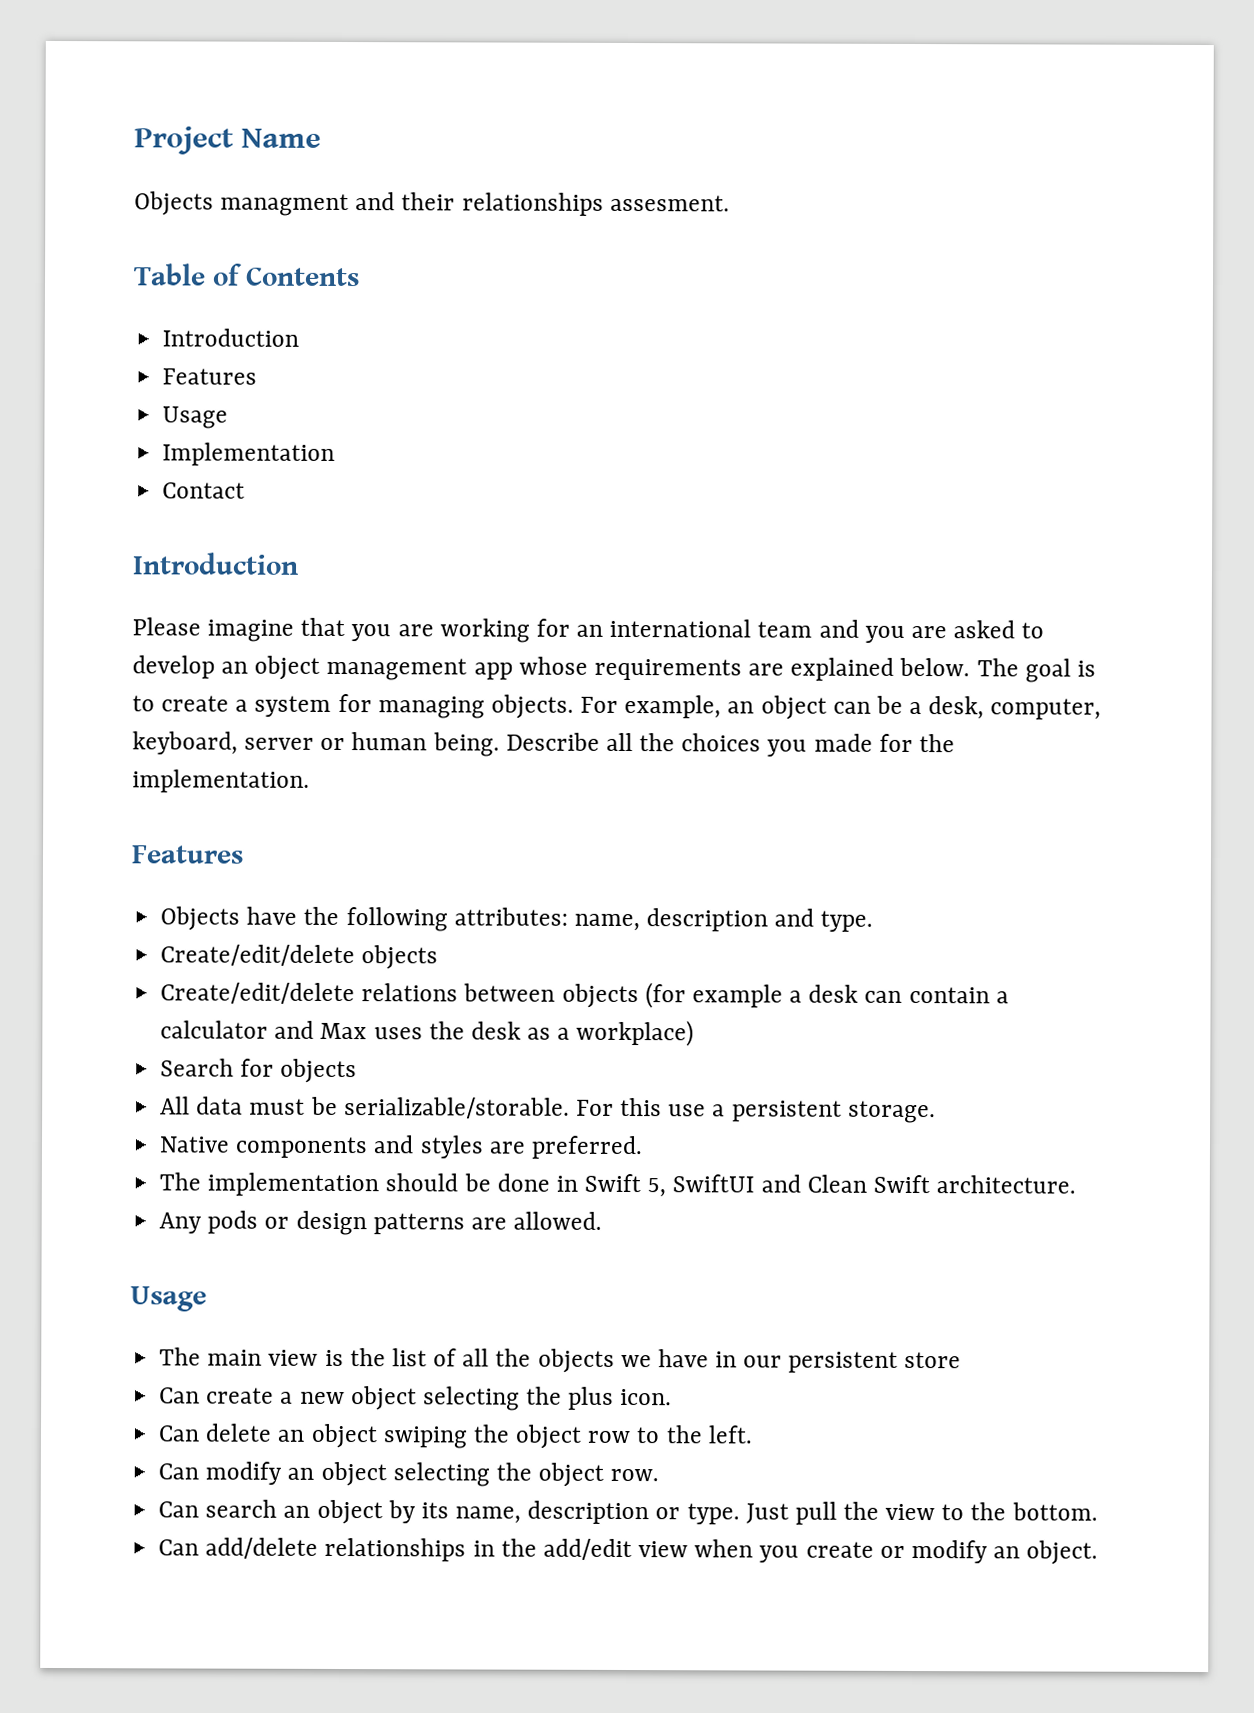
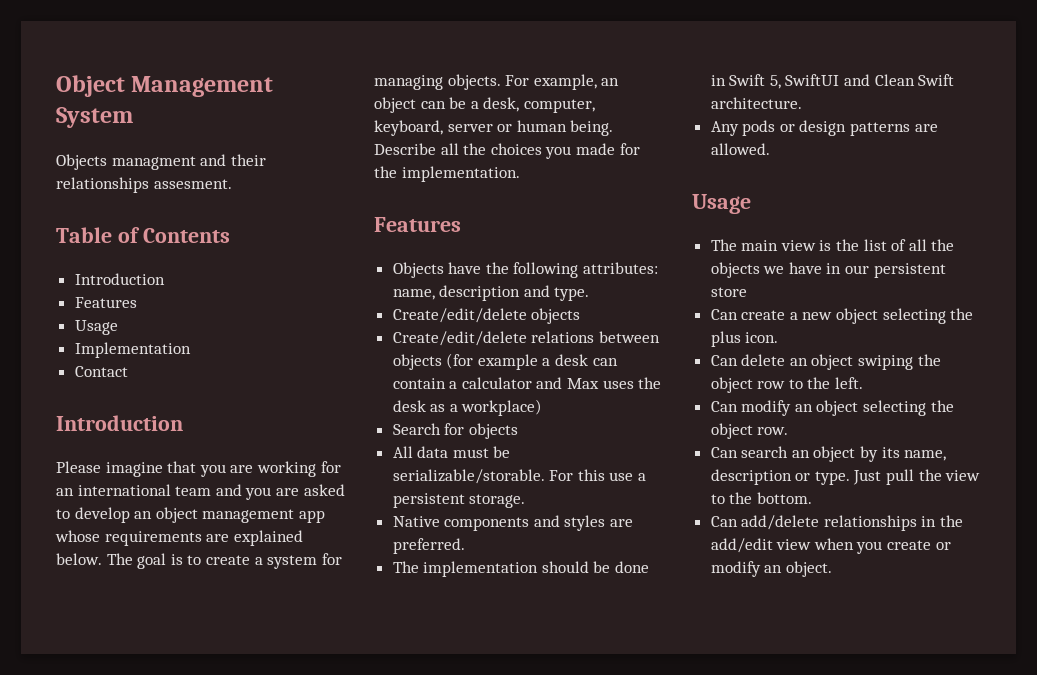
- Project Name
+ Object Management System

